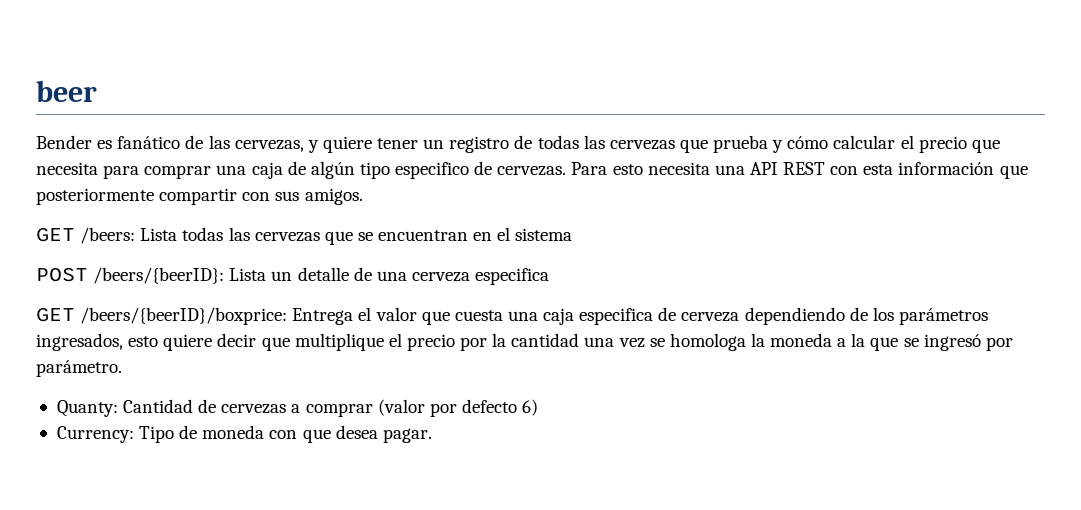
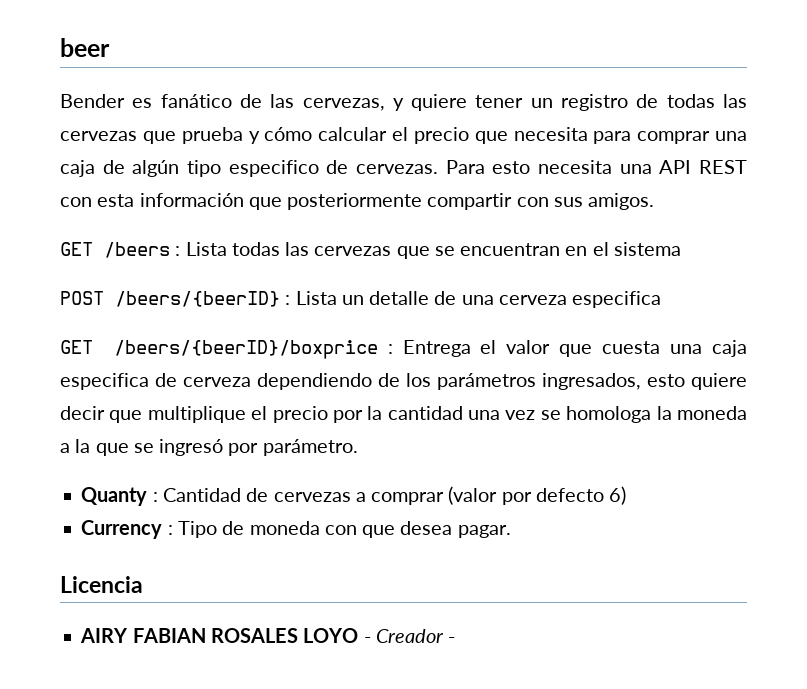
- GET /beers: Lista todas las cervezas que se encuentran en el sistema
+ GET /beers : Lista todas las cervezas que se encuentran en el sistema
- POST /beers/{beerID}: Lista un detalle de una cerveza especifica
+ POST /beers/{beerID} : Lista un detalle de una cerveza especifica
- GET /beers/{beerID}/boxprice: Entrega el valor que cuesta una caja especifica de cerveza dependiendo de los parámetros ingresados, esto quiere decir que multiplique el precio por la cantidad una vez se homologa la moneda a la que se ingresó por parámetro.
+ GET /beers/{beerID}/boxprice : Entrega el valor que cuesta una caja especifica de cerveza dependiendo de los parámetros ingresados, esto quiere decir que multiplique el precio por la cantidad una vez se homologa la moneda a la que se ingresó por parámetro.
- Quanty: Cantidad de cervezas a comprar (valor por defecto 6)
+ Quanty : Cantidad de cervezas a comprar (valor por defecto 6)
- Currency: Tipo de moneda con que desea pagar.
+ Currency : Tipo de moneda con que desea pagar.
+ Licencia
+ AIRY FABIAN ROSALES LOYO - Creador -

